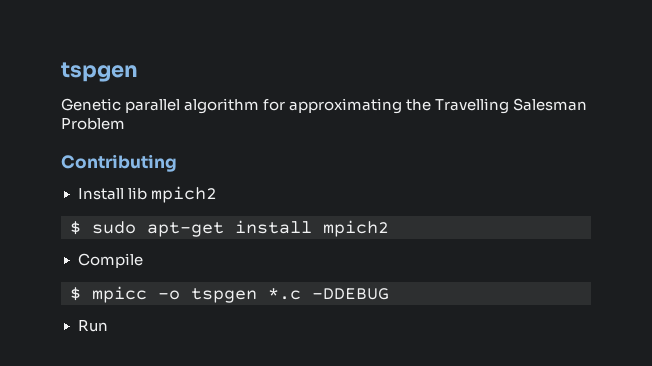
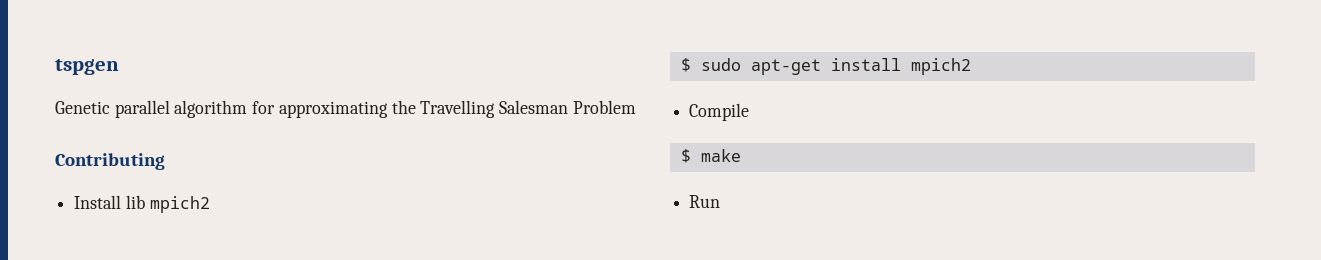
- $ mpicc -o tspgen *.c -DDEBUG
+ $ make

